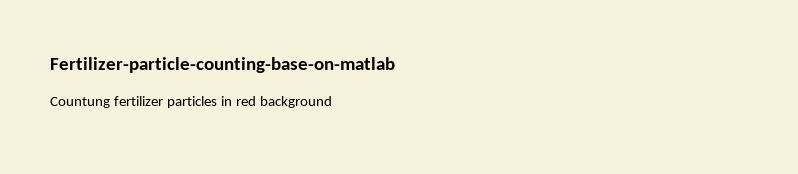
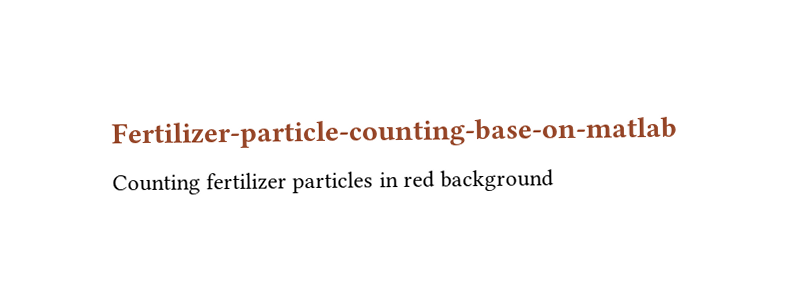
- Countung fertilizer particles in red background
+ Counting fertilizer particles in red background

